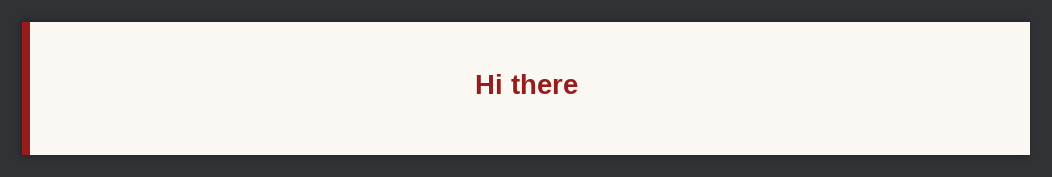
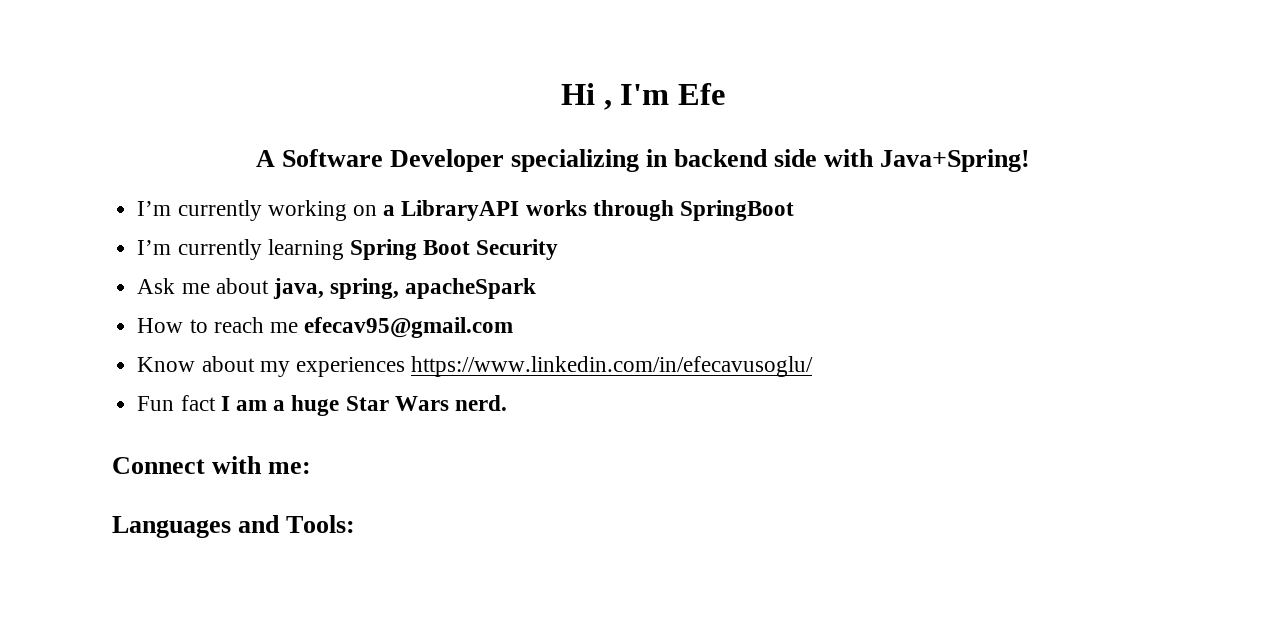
- Hi there
+ Hi , I'm Efe
+ A Software Developer specializing in backend side with Java+Spring!
+ I’m currently working on a LibraryAPI works through SpringBoot
+ I’m currently learning Spring Boot Security
+ Ask me about java, spring, apacheSpark
+ How to reach me efecav95@gmail.com
+ Know about my experiences https://www.linkedin.com/in/efecavusoglu/
+ Fun fact I am a huge Star Wars nerd.
+ Connect with me:
+ Languages and Tools:

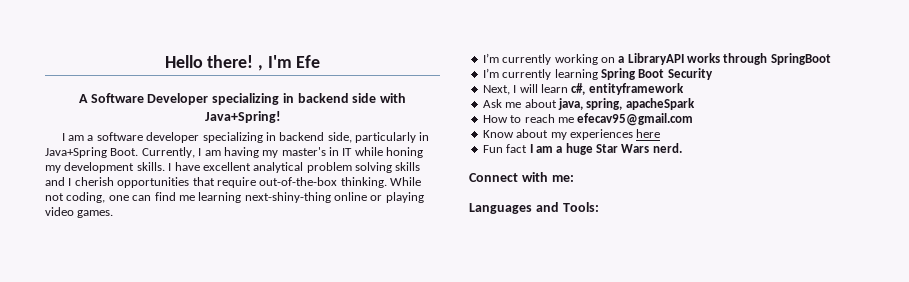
- Hi , I'm Efe
+ Hello there! , I'm Efe
+ I am a software developer specializing in backend side, particularly in Java+Spring Boot. Currently, I am having my master's in IT while honing my development skills. I have excellent analytical problem solving skills and I cherish opportunities that require out-of-the-box thinking. While not coding, one can find me learning next-shiny-thing online or playing video games.
+ Next, I will learn c#, entityframework
- Know about my experiences https://www.linkedin.com/in/efecavusoglu/
+ Know about my experiences here

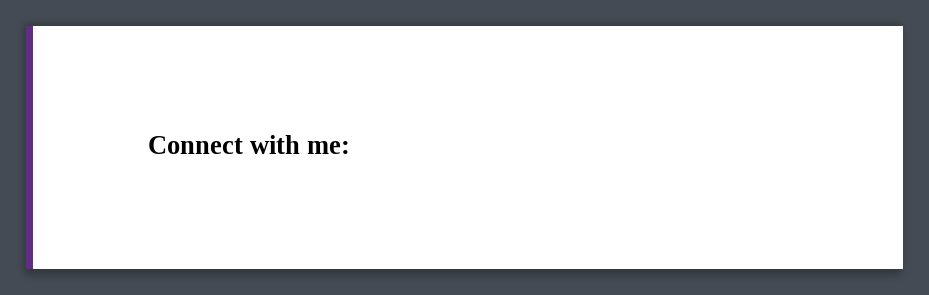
- Hello there! , I'm Efe
- A Software Developer specializing in backend side with Java+Spring!
- I am a software developer specializing in backend side, particularly in Java+Spring Boot. Currently, I am having my master's in IT while honing my development skills. I have excellent analytical problem solving skills and I cherish opportunities that require out-of-the-box thinking. While not coding, one can find me learning next-shiny-thing online or playing video games.
- I’m currently working on a LibraryAPI works through SpringBoot
- I’m currently learning Spring Boot Security
- Next, I will learn c#, entityframework
- Ask me about java, spring, apacheSpark
- How to reach me efecav95@gmail.com
- Know about my experiences here
- Fun fact I am a huge Star Wars nerd.
- Languages and Tools:

